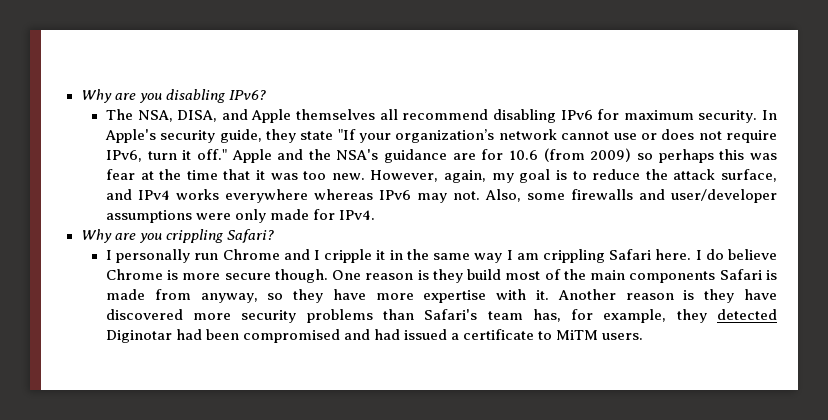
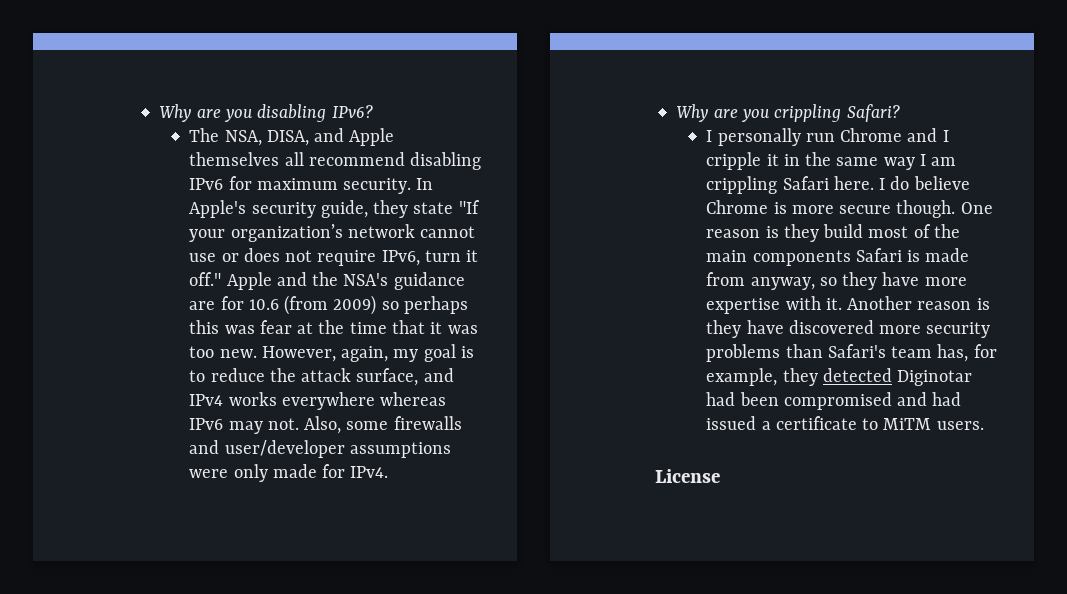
+ License

